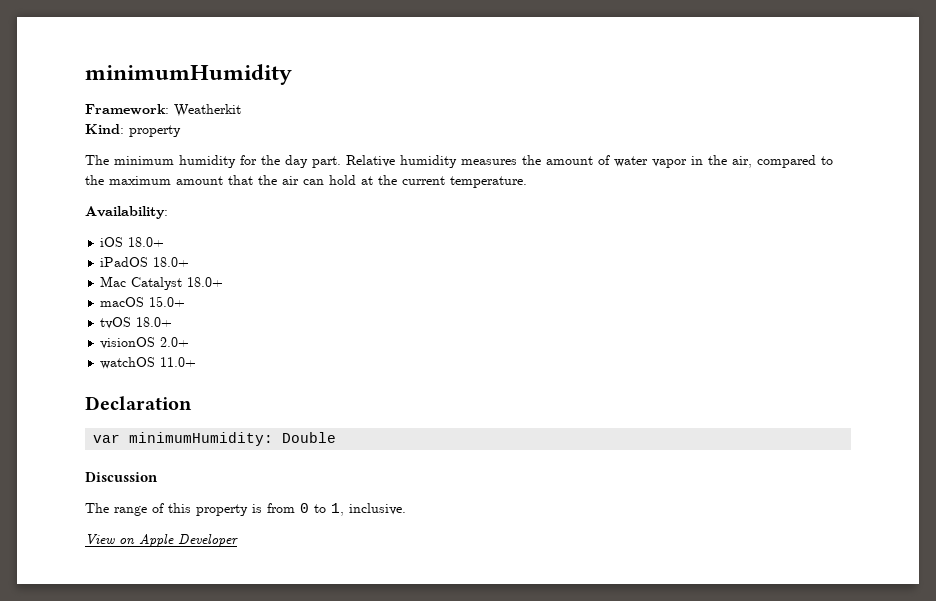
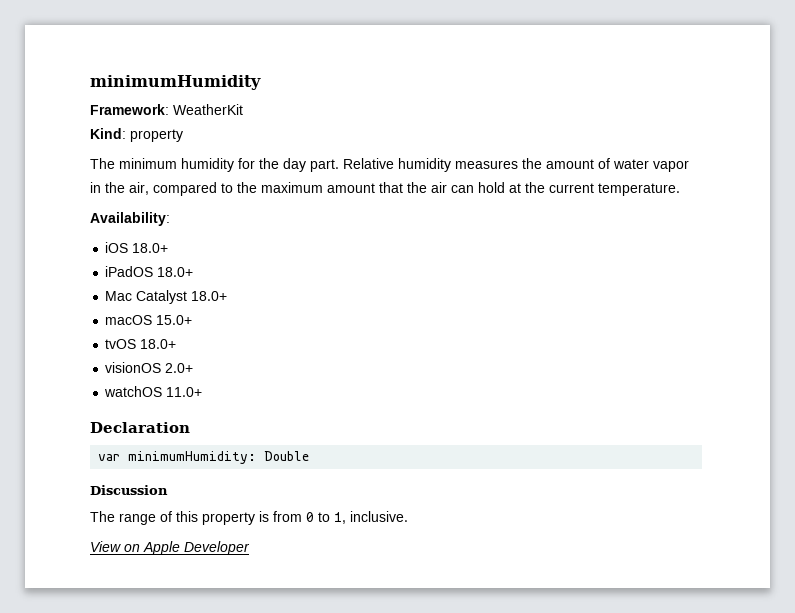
- Framework: Weatherkit
+ Framework: WeatherKit

